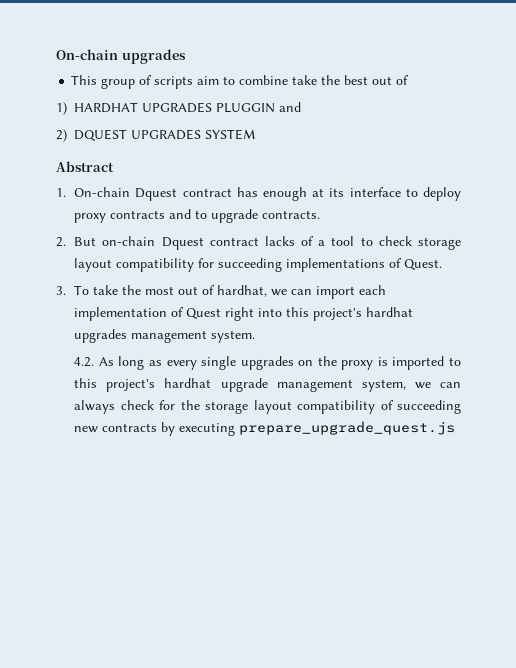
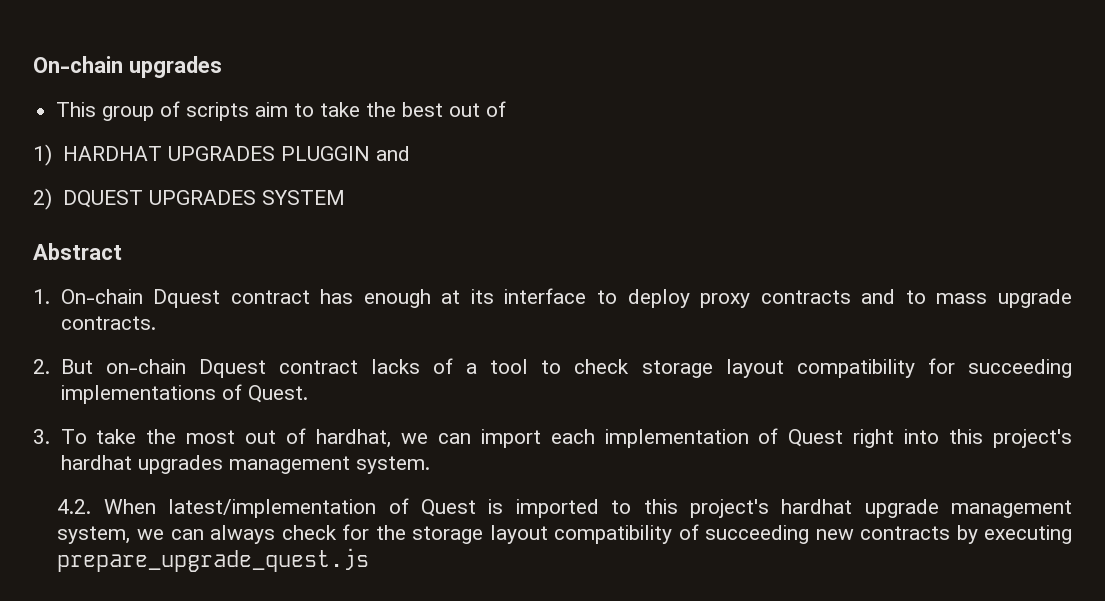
- This group of scripts aim to combine take the best out of
+ This group of scripts aim to take the best out of
- 1. On-chain Dquest contract has enough at its interface to deploy proxy contracts and to upgrade contracts.
+ 1. On-chain Dquest contract has enough at its interface to deploy proxy contracts and to mass upgrade contracts.
- 4.2. As long as every single upgrades on the proxy is imported to this project's hardhat upgrade management system, we can always check for the storage layout compatibility of succeeding new contracts by executing prepare_upgrade_quest.js
+ 4.2. When latest/implementation of Quest is imported to this project's hardhat upgrade management system, we can always check for the storage layout compatibility of succeeding new contracts by executing prepare_upgrade_quest.js

